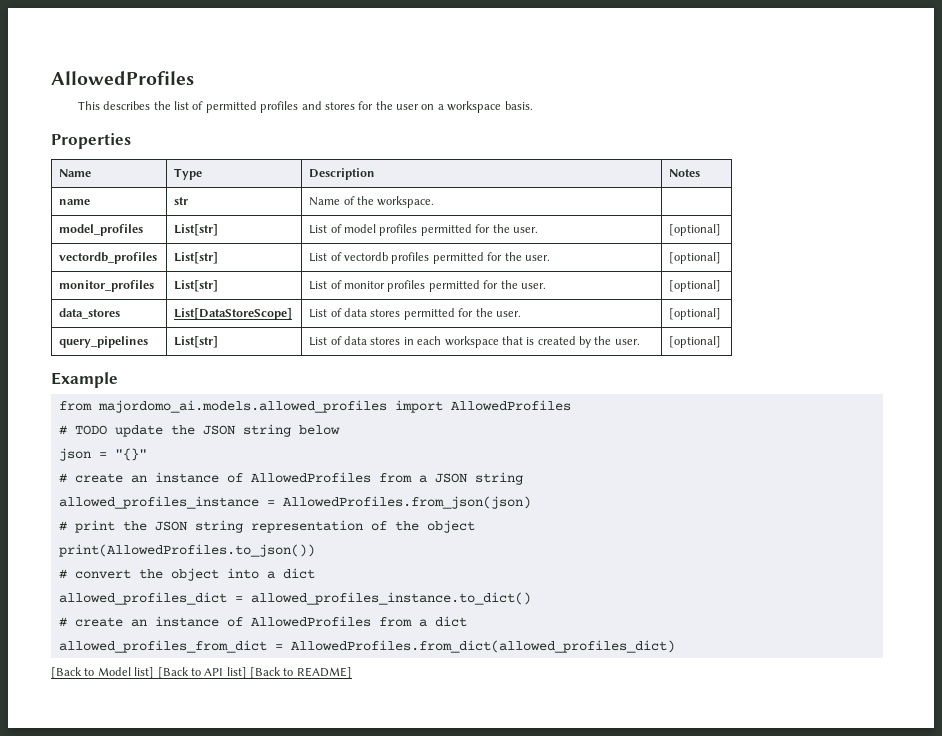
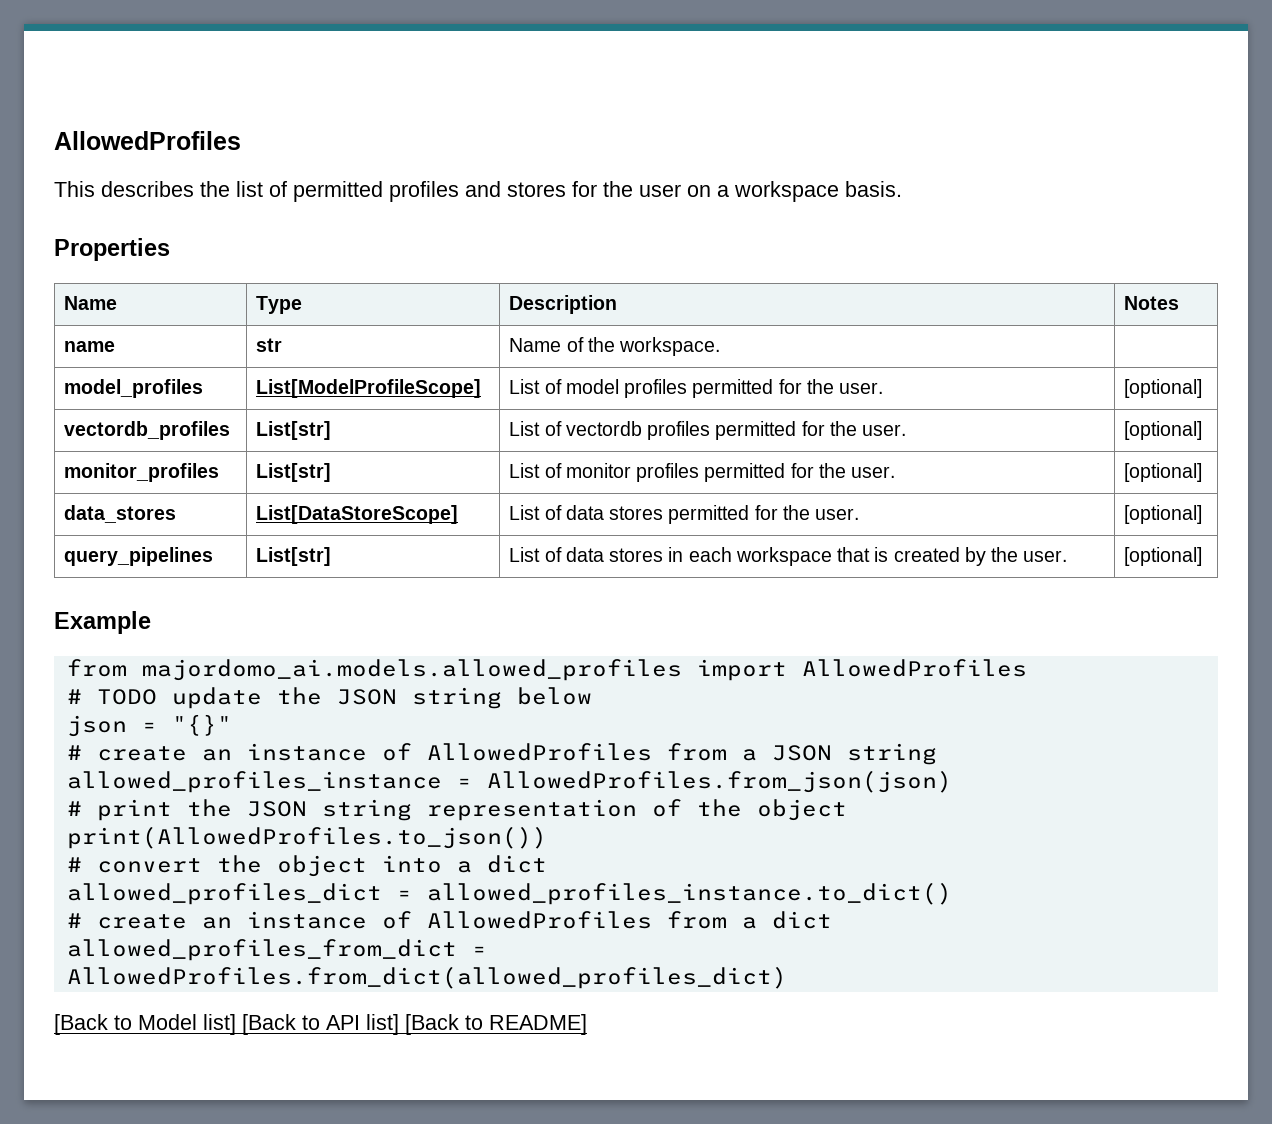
- model_profiles | List[str] | List of model profiles permitted for the user. | [optional]
+ model_profiles | List[ModelProfileScope] | List of model profiles permitted for the user. | [optional]

